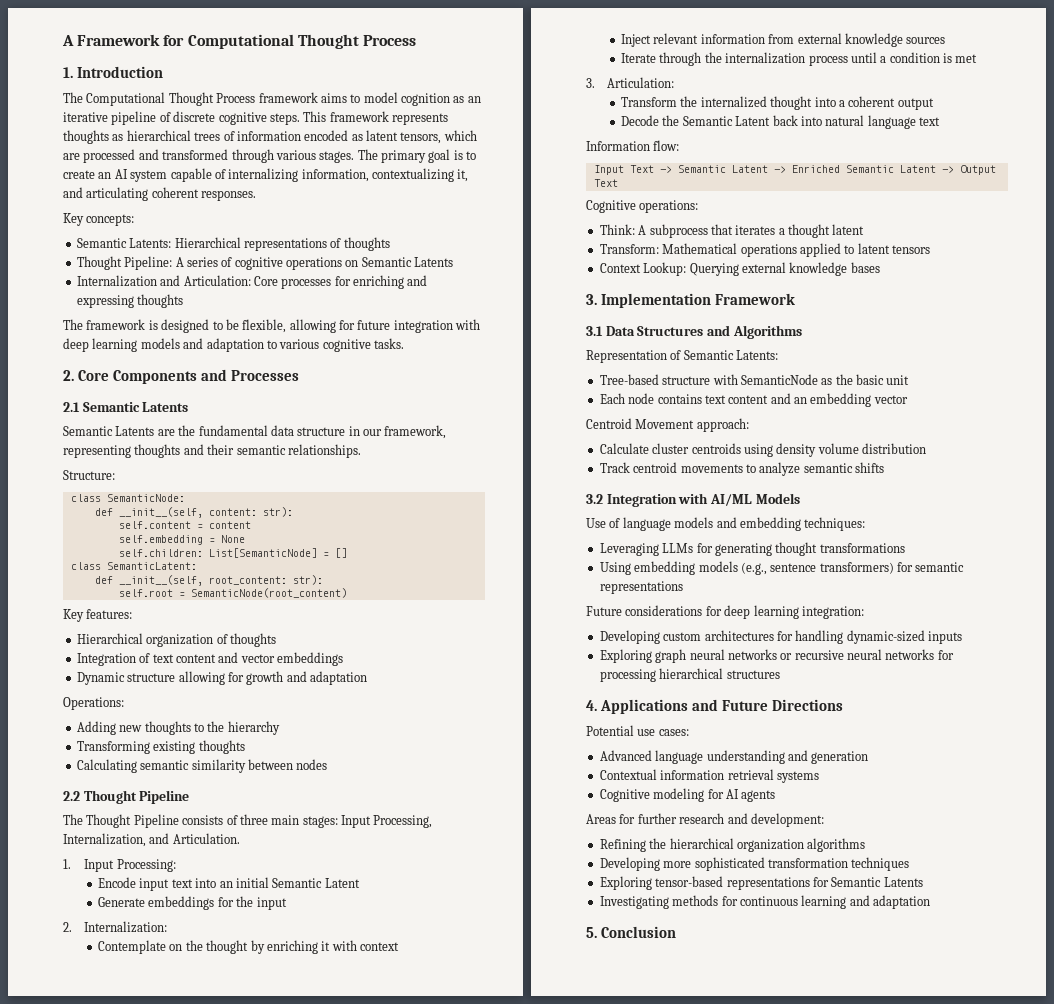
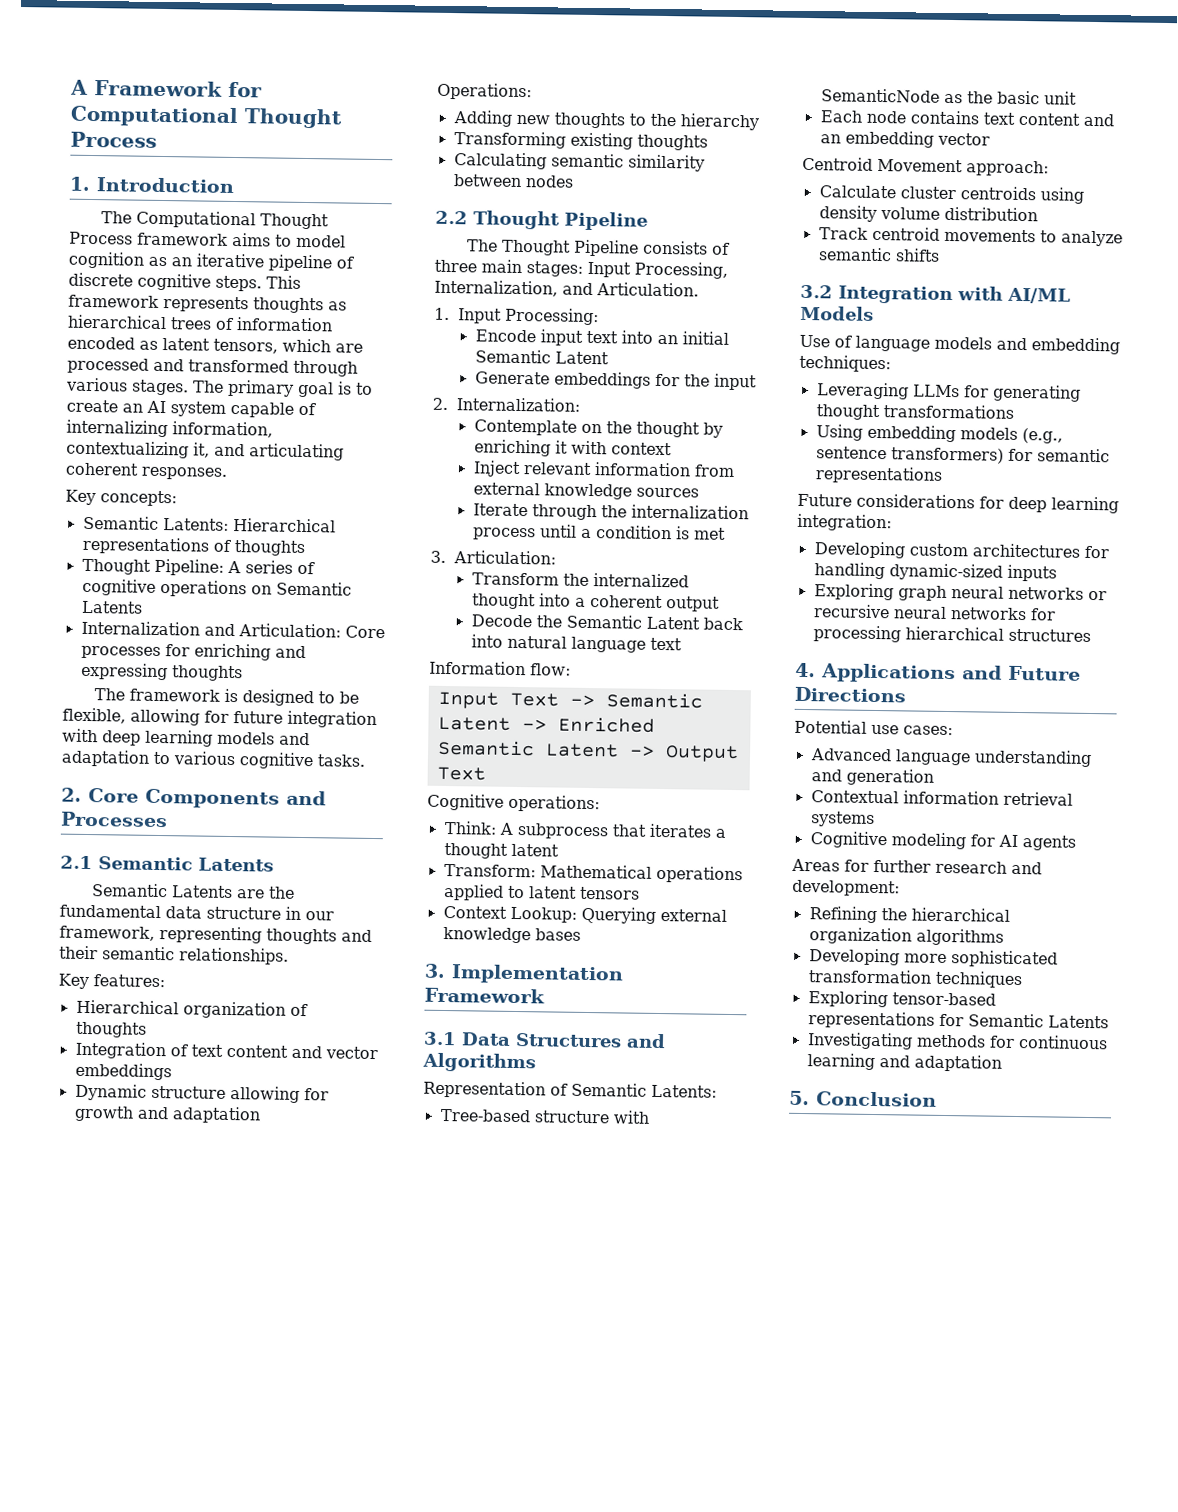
- Structure:
- class SemanticNode:
- def __init__(self, content: str):
- self.content = content
- self.embedding = None
- self.children: List[SemanticNode] = []
- class SemanticLatent:
- def __init__(self, root_content: str):
- self.root = SemanticNode(root_content)

